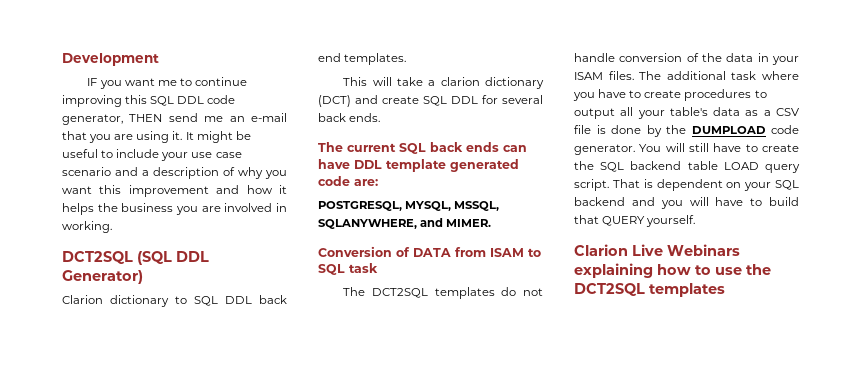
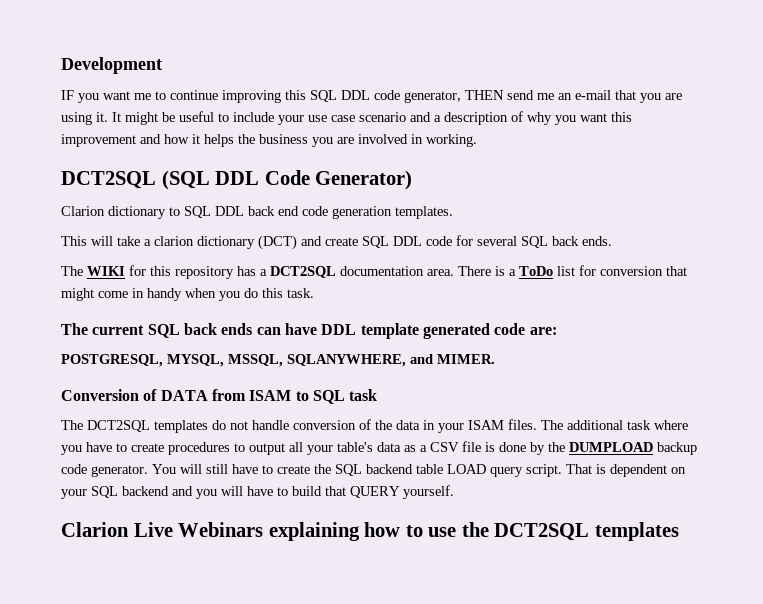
- DCT2SQL (SQL DDL Generator)
+ DCT2SQL (SQL DDL Code Generator)
- Clarion dictionary to SQL DDL back end templates.
+ Clarion dictionary to SQL DDL back end code generation templates.
- This will take a clarion dictionary (DCT) and create SQL DDL for several back ends.
+ This will take a clarion dictionary (DCT) and create SQL DDL code for several SQL back ends.
+ The WIKI for this repository has a DCT2SQL documentation area. There is a ToDo list for conversion that might come in handy when you do this task.
- The additional task where you have to create procedures to output all your table's data as a CSV file is done by the DUMPLOAD code generator.
+ The additional task where you have to create procedures to output all your table's data as a CSV file is done by the DUMPLOAD backup code generator.

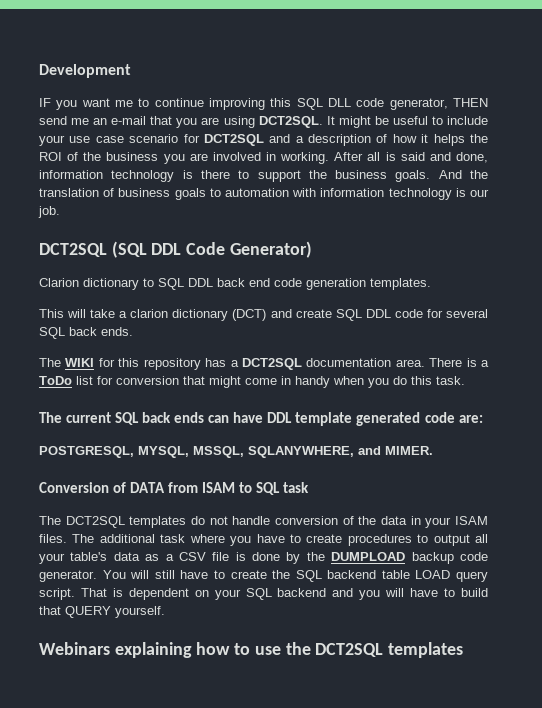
- IF you want me to continue improving this SQL DDL code generator, THEN send me an e-mail that you are using it.
+ IF you want me to continue improving this SQL DLL code generator, THEN send me an e-mail that you are using DCT2SQL.
- It might be useful to include your use case scenario and a description of why you want this improvement and how it helps the business you are involved in working.
+ It might be useful to include your use case scenario for DCT2SQL and a description of how it helps the ROI of the business you are involved in working. After all is said and done, information technology is there to support the business goals. And the translation of business goals to automation with information technology is our job.
- Clarion Live Webinars explaining how to use the DCT2SQL templates
+ Webinars explaining how to use the DCT2SQL templates

